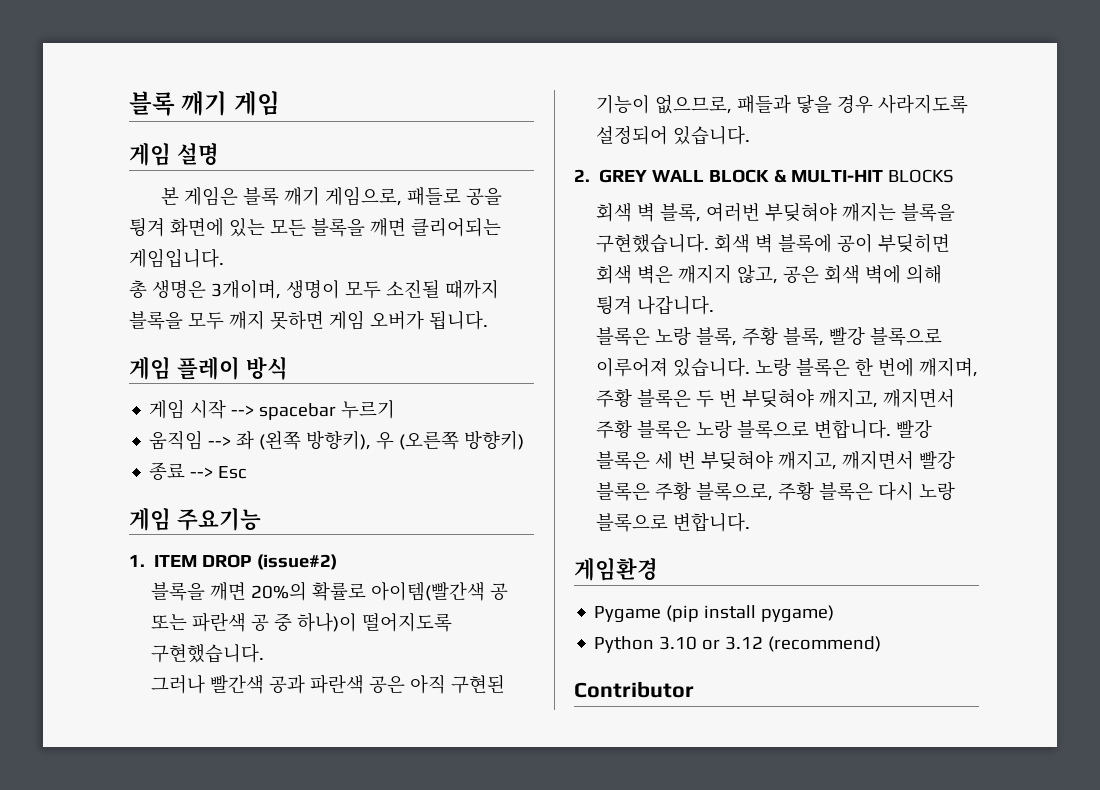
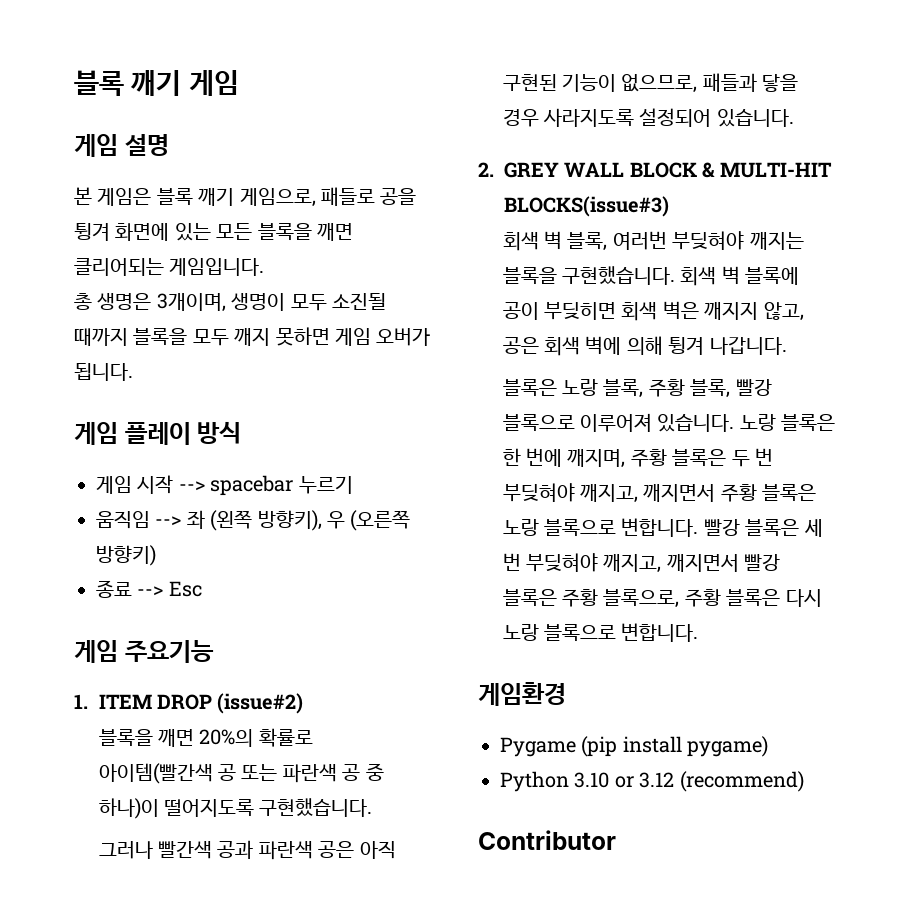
- 2. GREY WALL BLOCK & MULTI-HIT BLOCKS
+ 2. GREY WALL BLOCK & MULTI-HIT BLOCKS(issue#3)

